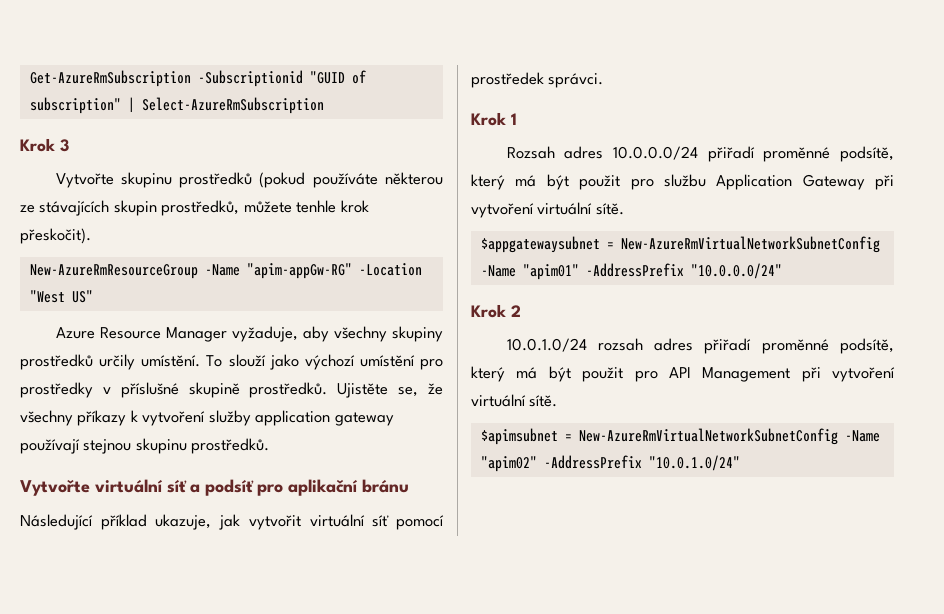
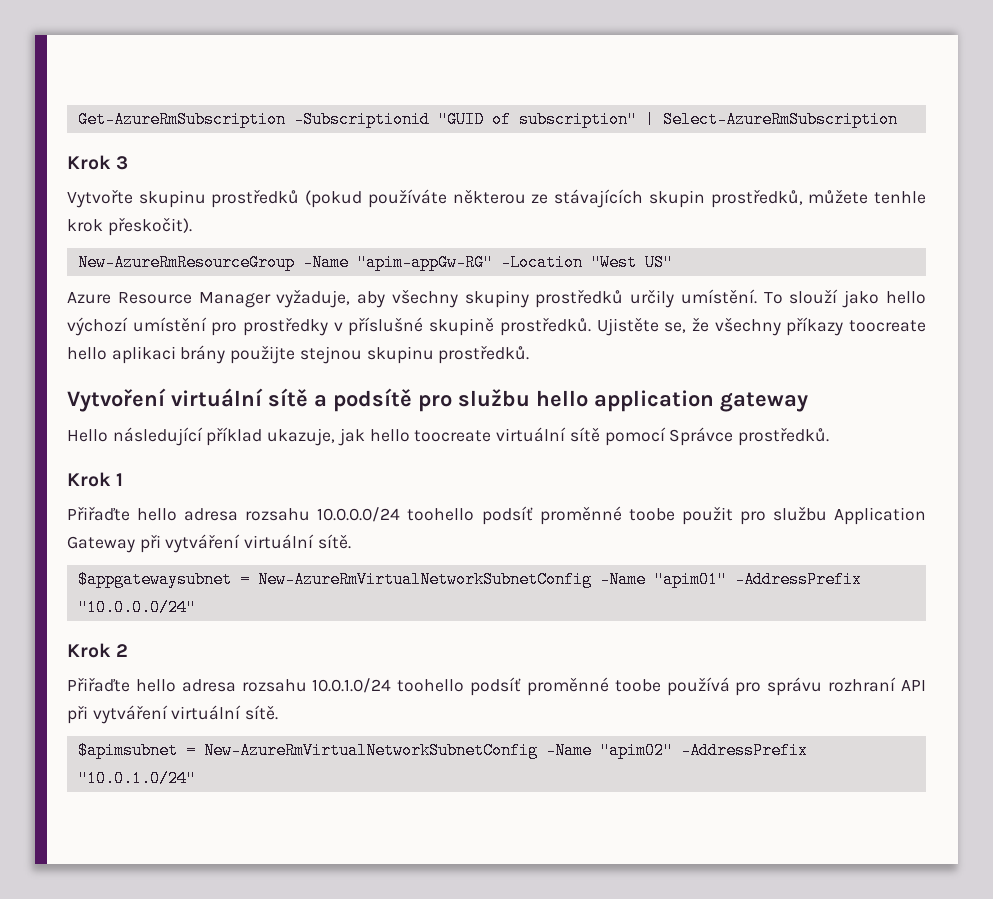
- To slouží jako výchozí umístění pro prostředky v příslušné skupině prostředků.
+ To slouží jako hello výchozí umístění pro prostředky v příslušné skupině prostředků.
- Ujistěte se, že všechny příkazy k vytvoření služby application gateway používají stejnou skupinu prostředků.
- Vytvořte virtuální síť a podsíť pro aplikační bránu
- Následující příklad ukazuje, jak vytvořit virtuální síť pomocí prostředek správci.
+ Ujistěte se, že všechny příkazy toocreate hello aplikaci brány použijte stejnou skupinu prostředků.
+ Vytvoření virtuální sítě a podsítě pro službu hello application gateway
+ Hello následující příklad ukazuje, jak hello toocreate virtuální sítě pomocí Správce prostředků.
  Krok 1
- Rozsah adres 10.0.0.0/24 přiřadí proměnné podsítě, který má být použit pro službu Application Gateway při vytvoření virtuální sítě.
+ Přiřaďte hello adresa rozsahu 10.0.0.0/24 toohello podsíť proměnné toobe použit pro službu Application Gateway při vytváření virtuální sítě.
- 10.0.1.0/24 rozsah adres přiřadí proměnné podsítě, který má být použit pro API Management při vytvoření virtuální sítě.
+ Přiřaďte hello adresa rozsahu 10.0.1.0/24 toohello podsíť proměnné toobe používá pro správu rozhraní API při vytváření virtuální sítě.

